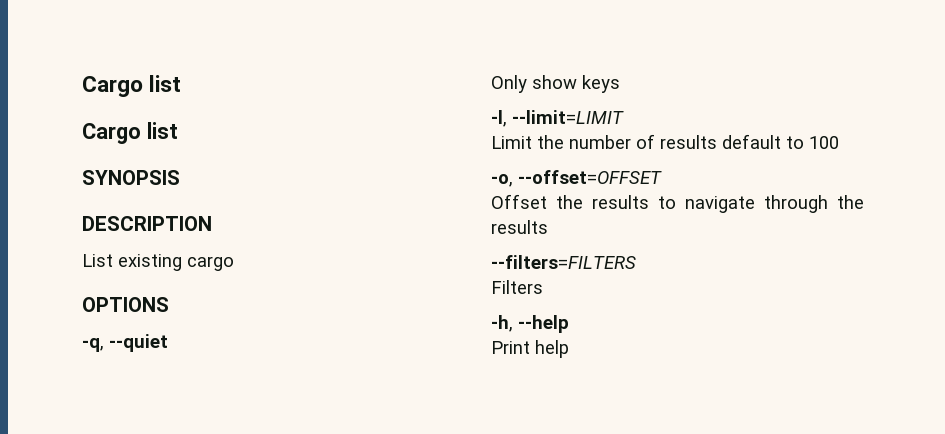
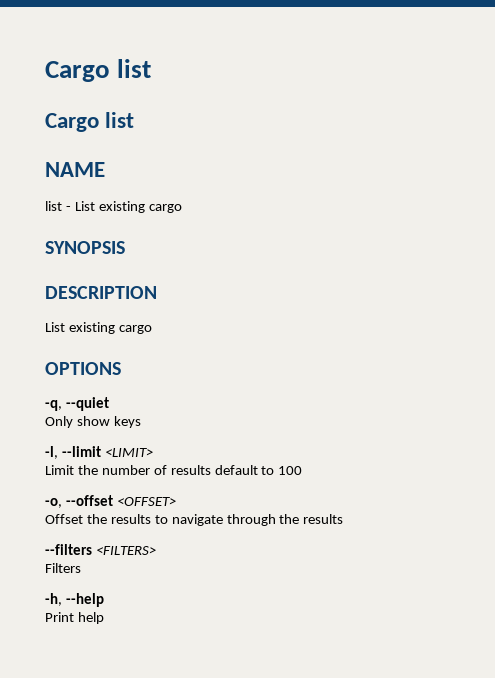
+ NAME
+ list - List existing cargo
- -l, --limit=LIMIT
+ -l, --limit <LIMIT>
- -o, --offset=OFFSET
+ -o, --offset <OFFSET>
- --filters=FILTERS
+ --filters <FILTERS>

